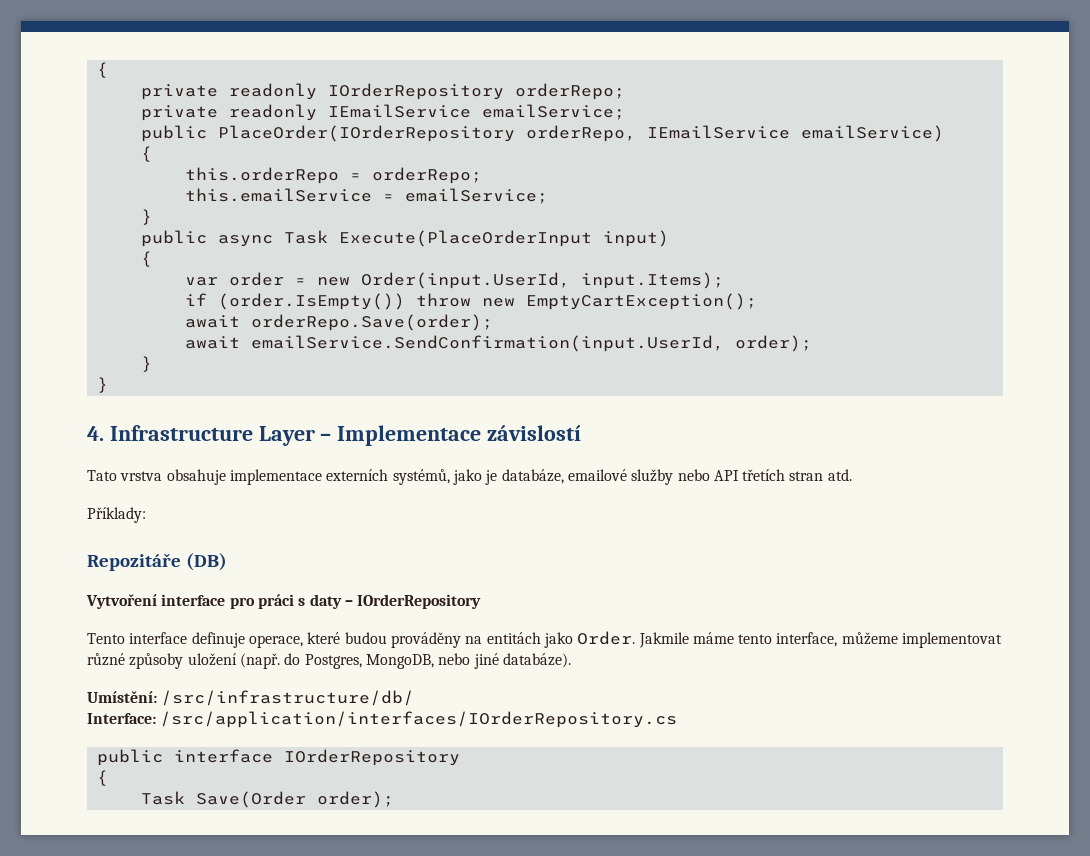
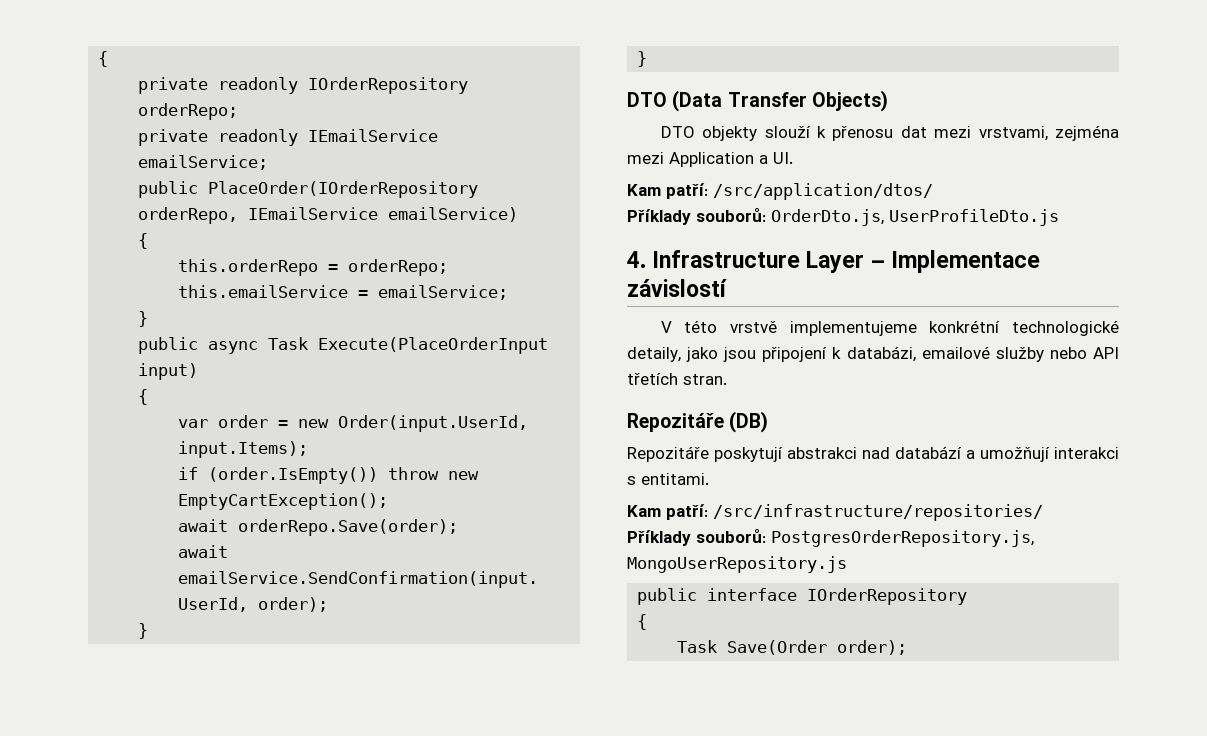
+ DTO (Data Transfer Objects)
+ DTO objekty slouží k přenosu dat mezi vrstvami, zejména mezi Application a UI.
+ Kam patří: /src/application/dtos/
+ Příklady souborů: OrderDto.js, UserProfileDto.js
- Tato vrstva obsahuje implementace externích systémů, jako je databáze, emailové služby nebo API třetích stran atd.
- Příklady:
+ V této vrstvě implementujeme konkrétní technologické detaily, jako jsou připojení k databázi, emailové služby nebo API třetích stran.
- Vytvoření interface pro práci s daty – IOrderRepository
- Tento interface definuje operace, které budou prováděny na entitách jako Order. Jakmile máme tento interface, můžeme implementovat různé způsoby uložení (např. do Postgres, MongoDB, nebo jiné databáze).
- Umístění: /src/infrastructure/db/
- Interface: /src/application/interfaces/IOrderRepository.cs
+ Repozitáře poskytují abstrakci nad databází a umožňují interakci s entitami.
+ Kam patří: /src/infrastructure/repositories/
+ Příklady souborů: PostgresOrderRepository.js, MongoUserRepository.js

